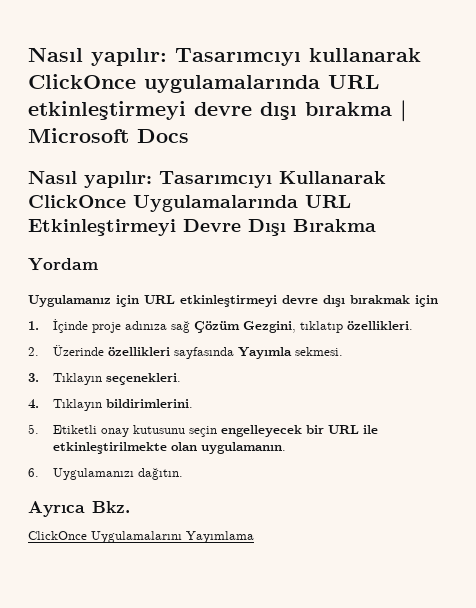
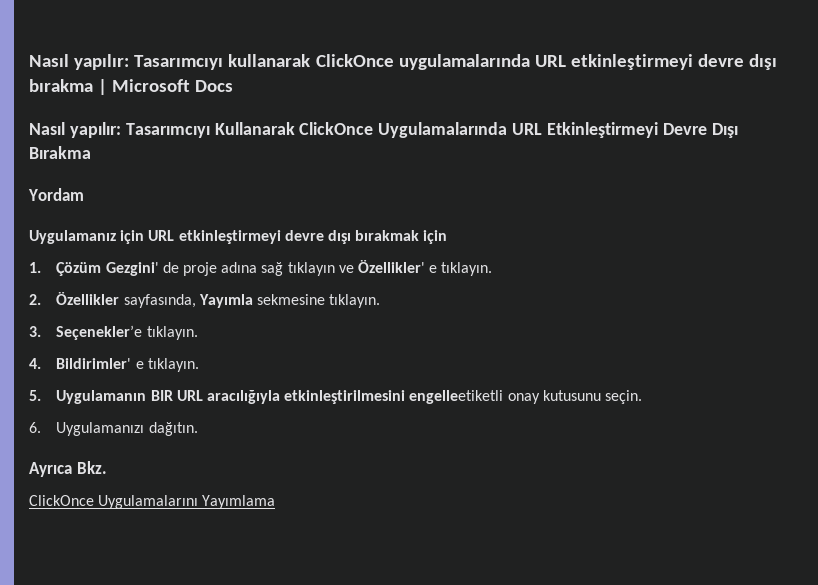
- 1. İçinde proje adınıza sağ Çözüm Gezgini, tıklatıp özellikleri.
- 2. Üzerinde özellikleri sayfasında Yayımla sekmesi.
+ 1. Çözüm Gezgini' de proje adına sağ tıklayın ve Özellikler' e tıklayın.
+ 2. Özellikler sayfasında, Yayımla sekmesine tıklayın.
- 3. Tıklayın seçenekleri.
+ 3. Seçenekler’e tıklayın.
- 4. Tıklayın bildirimlerini.
- 5. Etiketli onay kutusunu seçin engelleyecek bir URL ile etkinleştirilmekte olan uygulamanın.
+ 4. Bildirimler' e tıklayın.
+ 5. Uygulamanın BIR URL aracılığıyla etkinleştirilmesini engelleetiketli onay kutusunu seçin.

